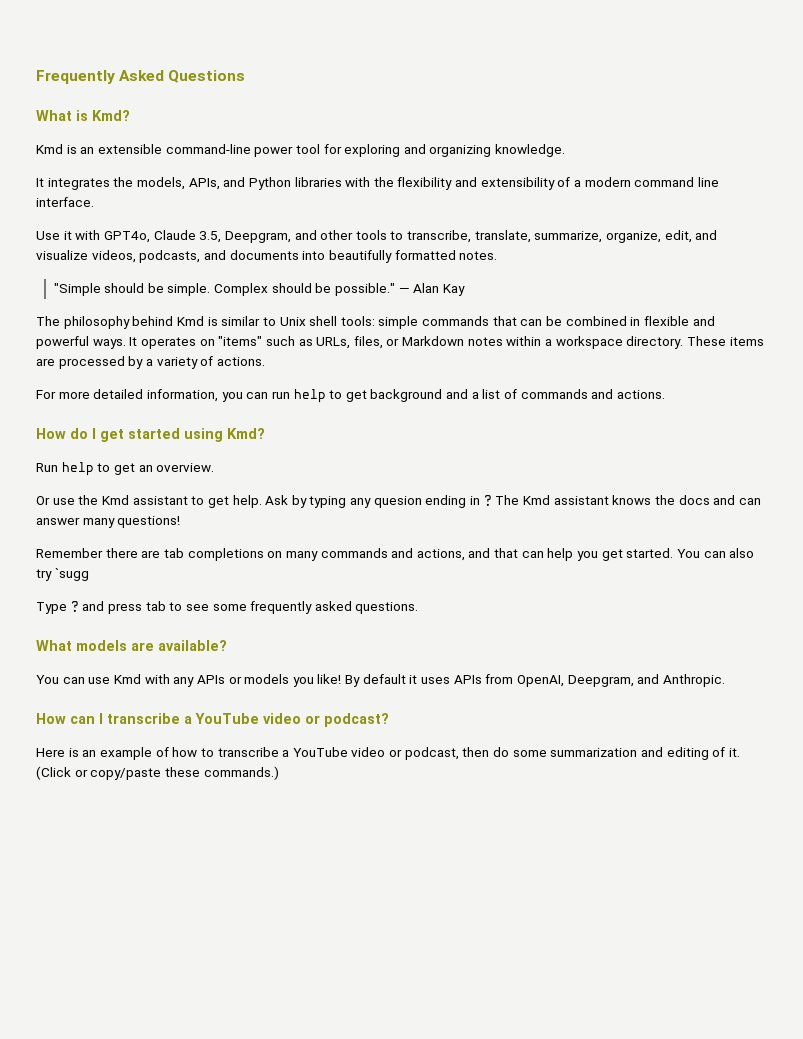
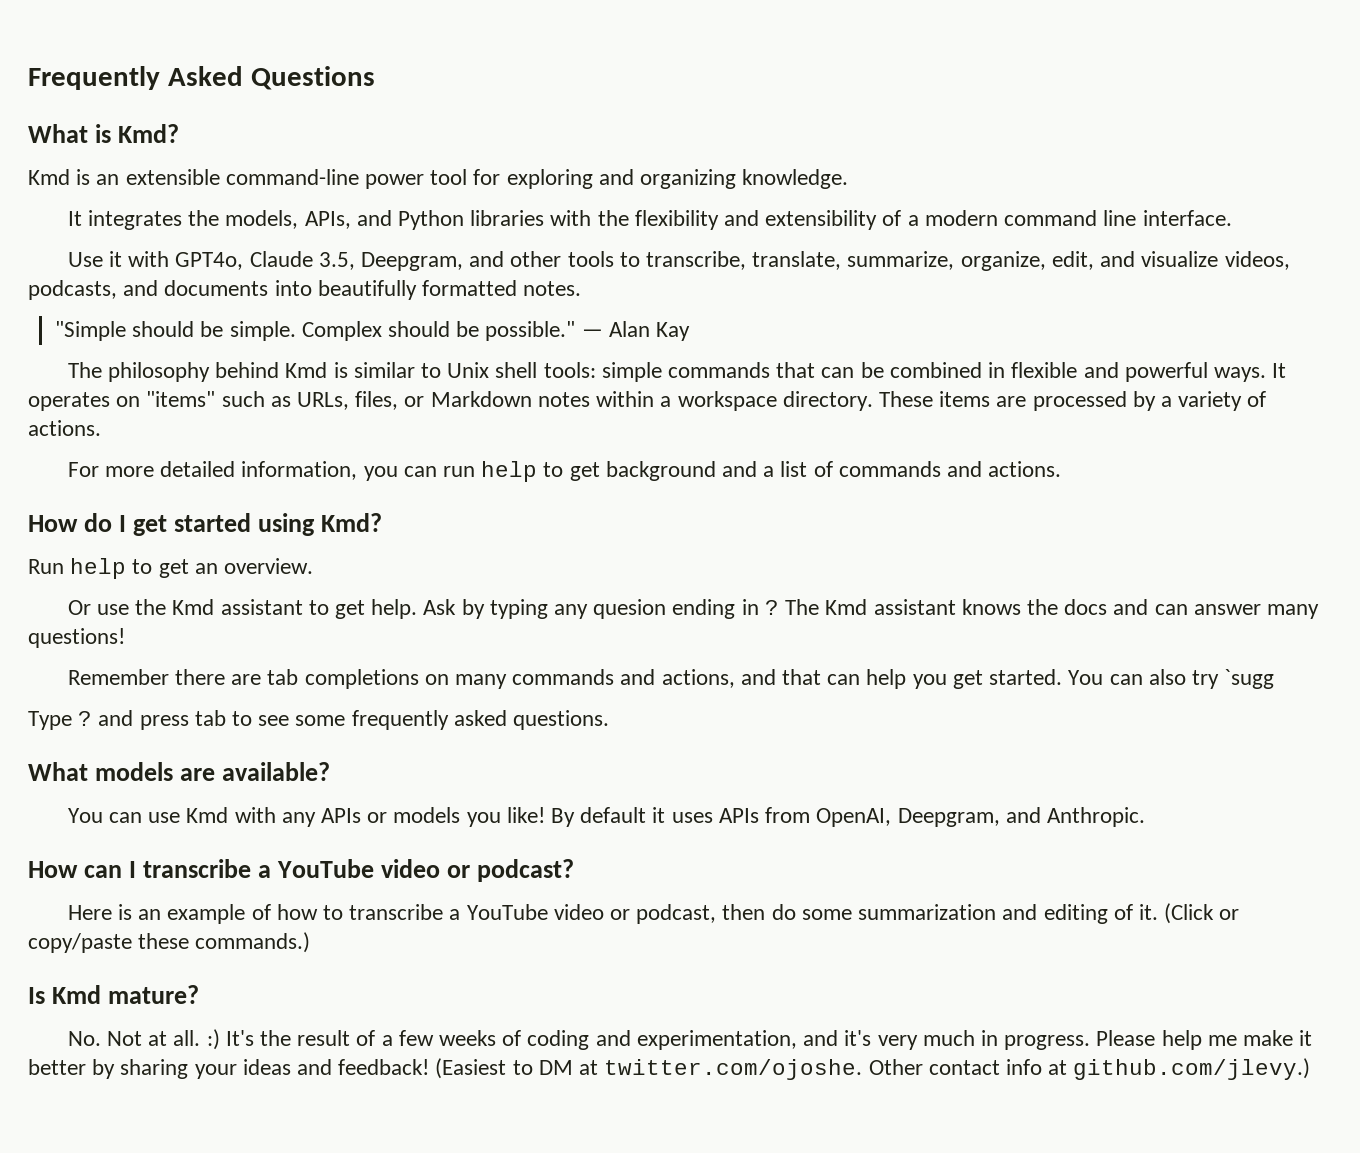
+ Is Kmd mature?
+ No. Not at all. :) It's the result of a few weeks of coding and experimentation, and it's very much in progress. Please help me make it better by sharing your ideas and feedback! (Easiest to DM at twitter.com/ojoshe. Other contact info at github.com/jlevy.)

